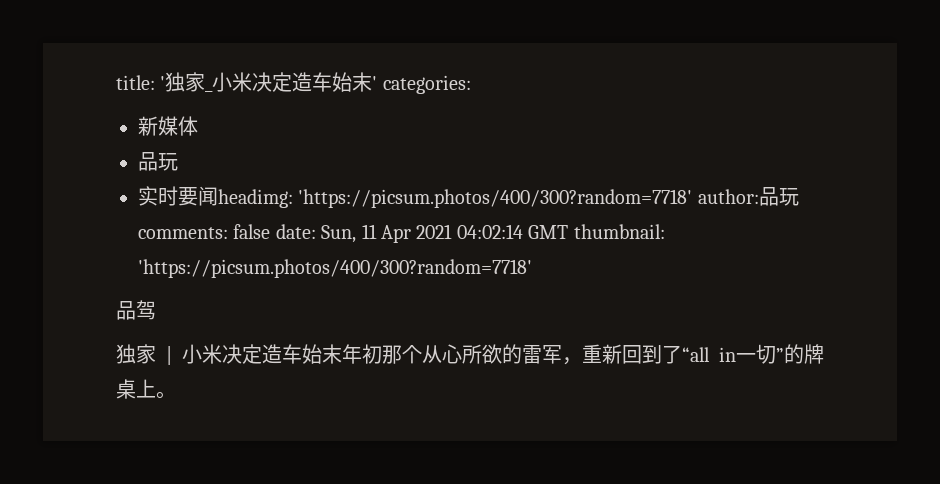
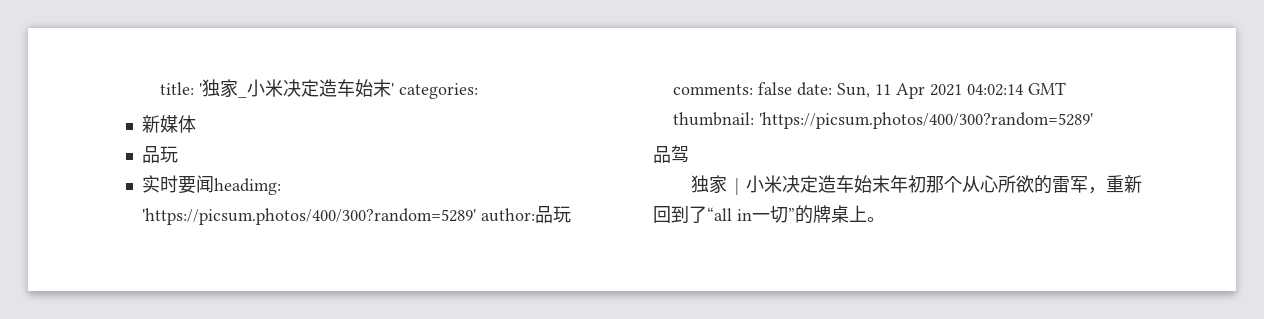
- 实时要闻headimg: 'https://picsum.photos/400/300?random=7718' author:品玩comments: false date: Sun, 11 Apr 2021 04:02:14 GMT thumbnail: 'https://picsum.photos/400/300?random=7718'
+ 实时要闻headimg: 'https://picsum.photos/400/300?random=5289' author:品玩comments: false date: Sun, 11 Apr 2021 04:02:14 GMT thumbnail: 'https://picsum.photos/400/300?random=5289'

